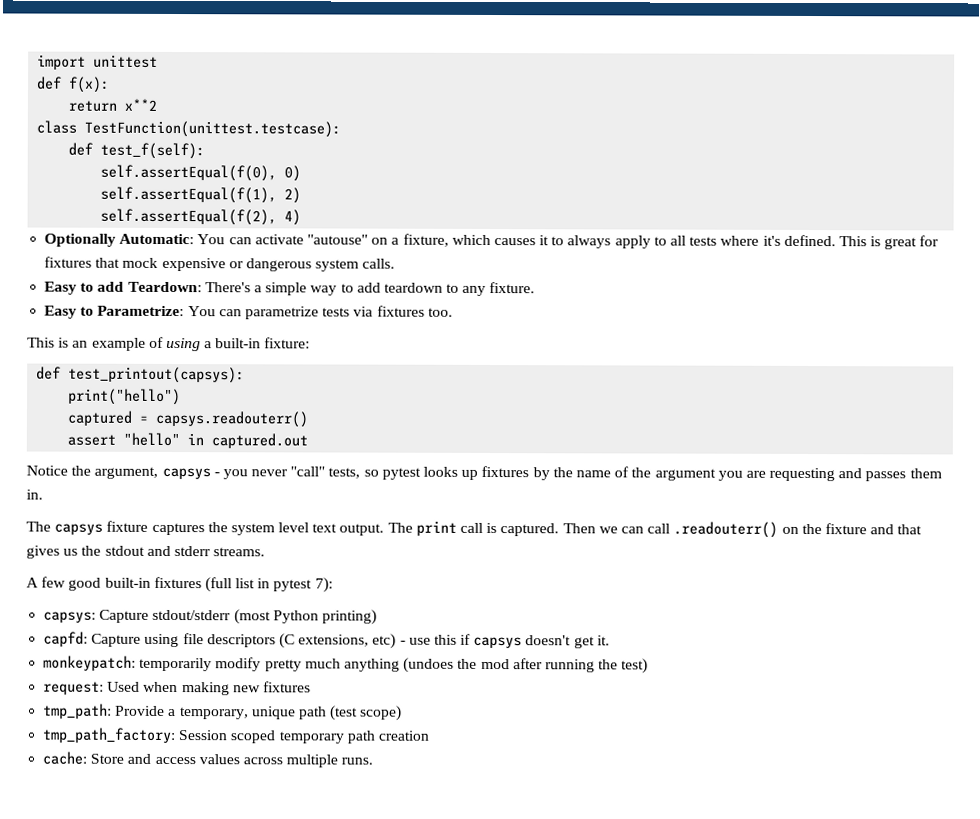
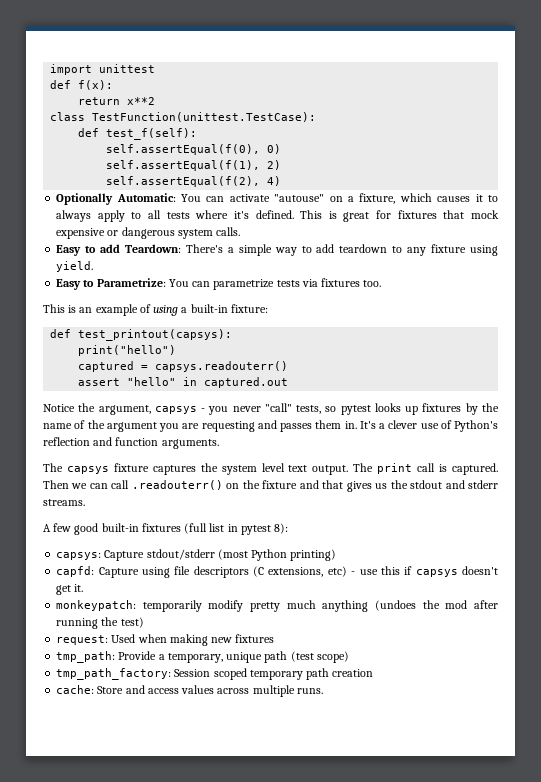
- class TestFunction(unittest.testcase):
+ class TestFunction(unittest.TestCase):
- Easy to add Teardown: There's a simple way to add teardown to any fixture.
+ Easy to add Teardown: There's a simple way to add teardown to any fixture using yield.
+ It's a clever use of Python's reflection and function arguments.
- A few good built-in fixtures (full list in pytest 7):
+ A few good built-in fixtures (full list in pytest 8):

